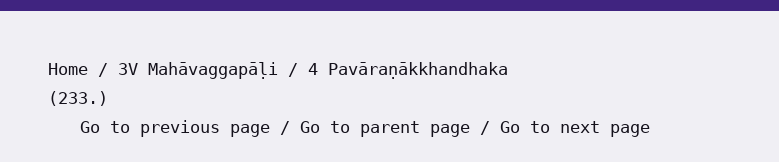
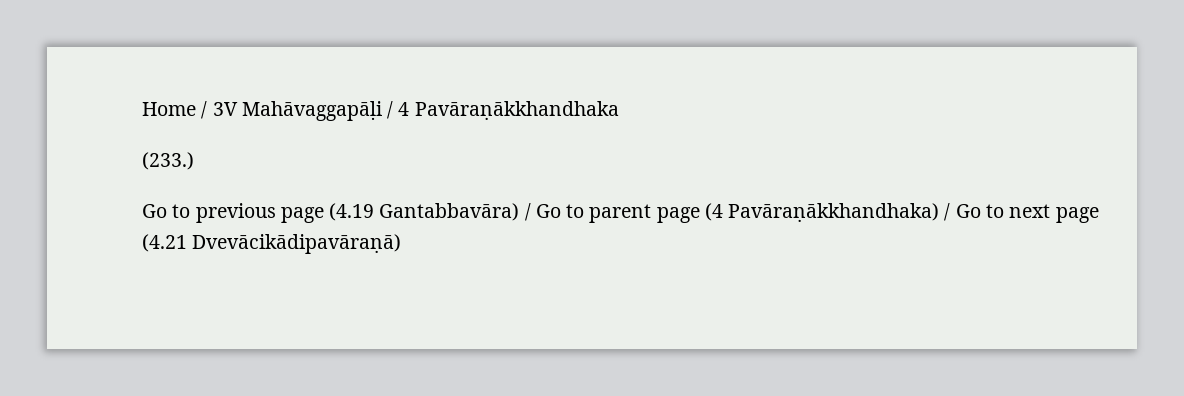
- Go to previous page / Go to parent page / Go to next page
+ Go to previous page (4.19 Gantabbavāra) / Go to parent page (4 Pavāraṇākkhandhaka) / Go to next page (4.21 Dvevācikādipavāraṇā)

